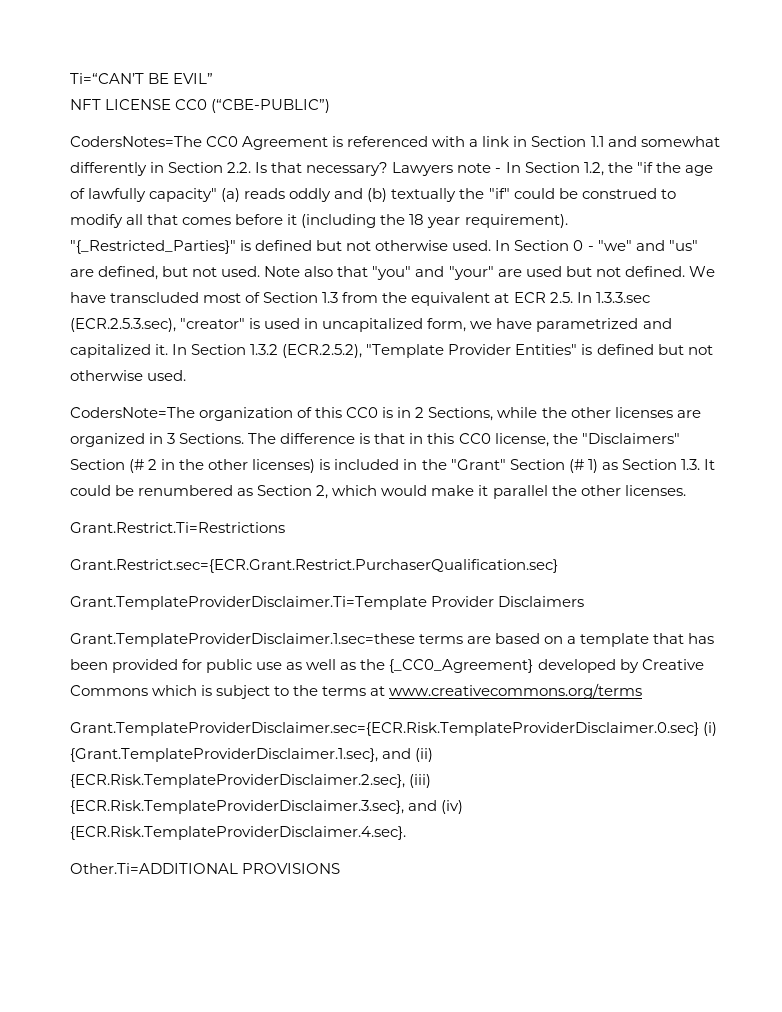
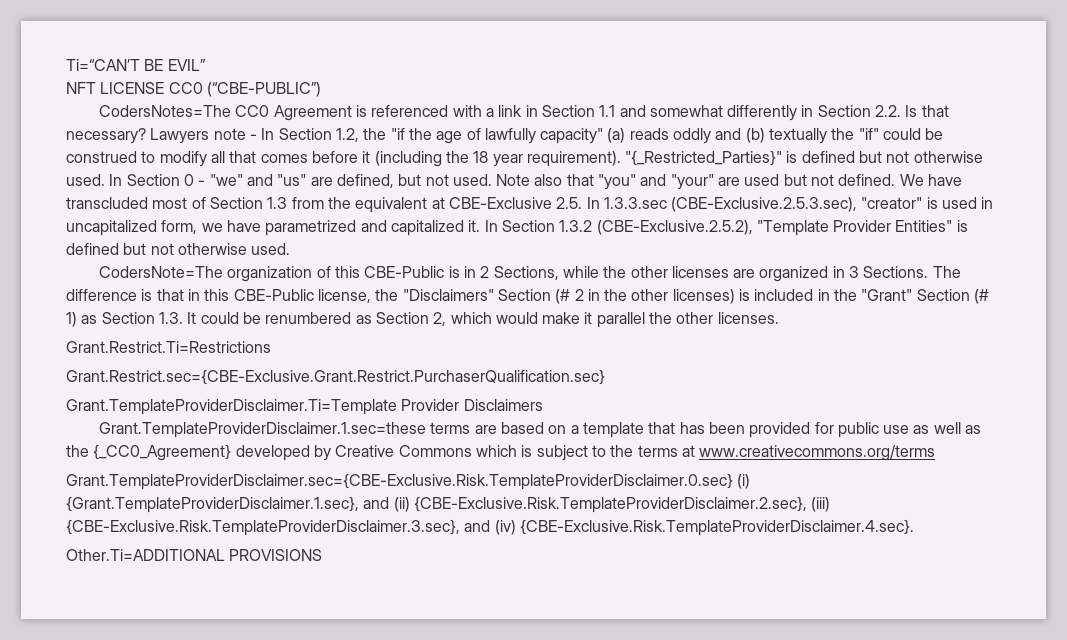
- We have transcluded most of Section 1.3 from the equivalent at ECR 2.5. In 1.3.3.sec (ECR.2.5.3.sec), "creator" is used in uncapitalized form, we have parametrized and capitalized it.
+ We have transcluded most of Section 1.3 from the equivalent at CBE-Exclusive 2.5. In 1.3.3.sec (CBE-Exclusive.2.5.3.sec), "creator" is used in uncapitalized form, we have parametrized and capitalized it.
- In Section 1.3.2 (ECR.2.5.2), "Template Provider Entities" is defined but not otherwise used.
+ In Section 1.3.2 (CBE-Exclusive.2.5.2), "Template Provider Entities" is defined but not otherwise used.
- CodersNote=The organization of this CC0 is in 2 Sections, while the other licenses are organized in 3 Sections.
+ CodersNote=The organization of this CBE-Public is in 2 Sections, while the other licenses are organized in 3 Sections.
- The difference is that in this CC0 license, the "Disclaimers" Section (# 2 in the other licenses) is included in the "Grant" Section (# 1) as Section 1.3. It could be renumbered as Section 2, which would make it parallel the other licenses.
+ The difference is that in this CBE-Public license, the "Disclaimers" Section (# 2 in the other licenses) is included in the "Grant" Section (# 1) as Section 1.3. It could be renumbered as Section 2, which would make it parallel the other licenses.
- Grant.Restrict.sec={ECR.Grant.Restrict.PurchaserQualification.sec}
+ Grant.Restrict.sec={CBE-Exclusive.Grant.Restrict.PurchaserQualification.sec}
- Grant.TemplateProviderDisclaimer.sec={ECR.Risk.TemplateProviderDisclaimer.0.sec} (i) {Grant.TemplateProviderDisclaimer.1.sec}, and (ii) {ECR.Risk.TemplateProviderDisclaimer.2.sec}, (iii) {ECR.Risk.TemplateProviderDisclaimer.3.sec}, and (iv) {ECR.Risk.TemplateProviderDisclaimer.4.sec}.
+ Grant.TemplateProviderDisclaimer.sec={CBE-Exclusive.Risk.TemplateProviderDisclaimer.0.sec} (i) {Grant.TemplateProviderDisclaimer.1.sec}, and (ii) {CBE-Exclusive.Risk.TemplateProviderDisclaimer.2.sec}, (iii) {CBE-Exclusive.Risk.TemplateProviderDisclaimer.3.sec}, and (iv) {CBE-Exclusive.Risk.TemplateProviderDisclaimer.4.sec}.

